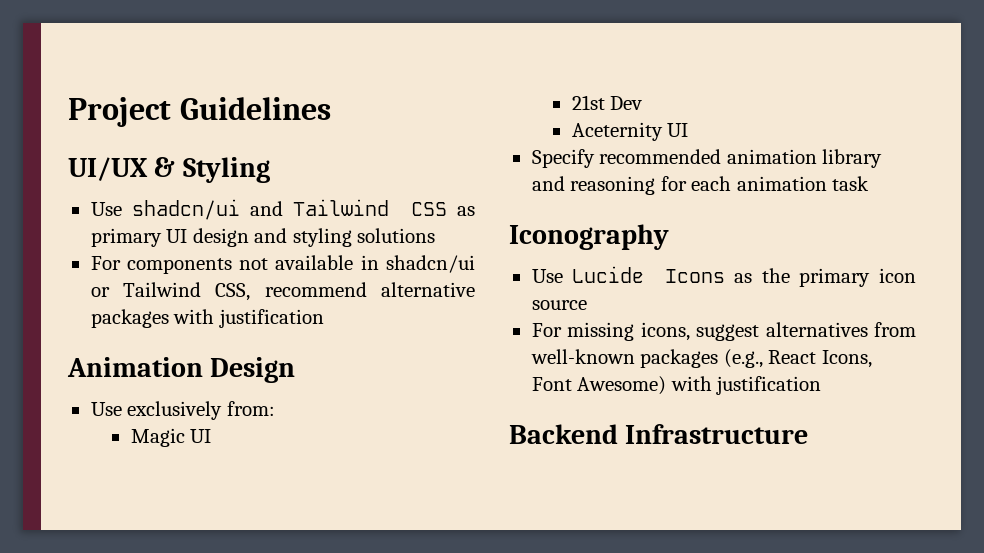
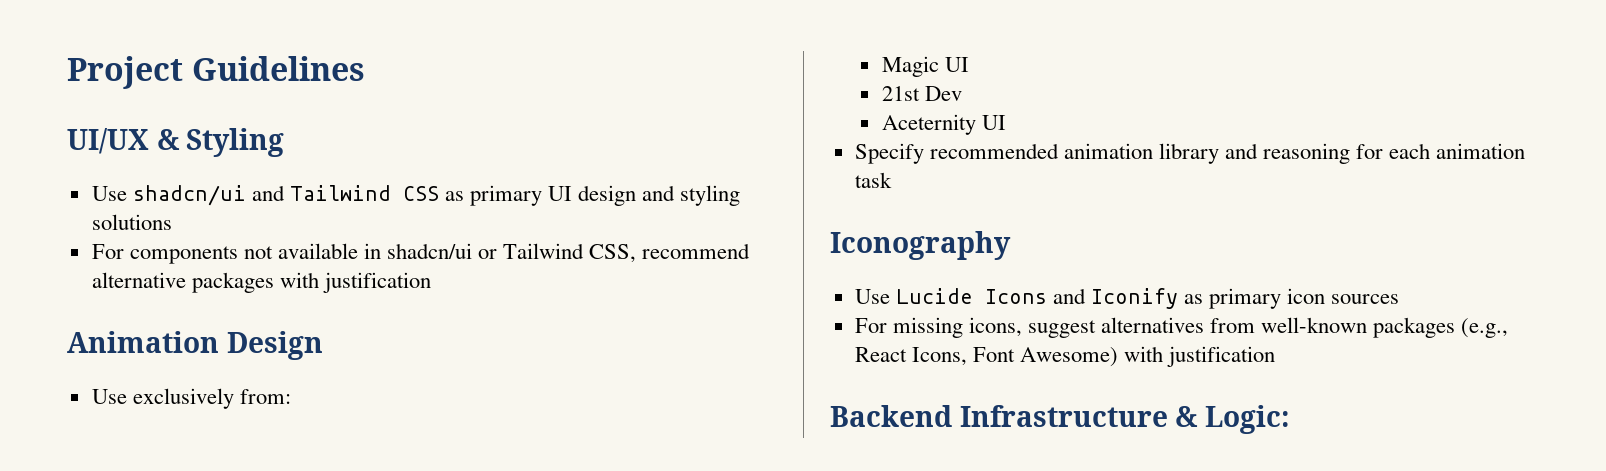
- Use Lucide Icons as the primary icon source
+ Use Lucide Icons and Iconify as primary icon sources
- Backend Infrastructure
+ Backend Infrastructure & Logic:

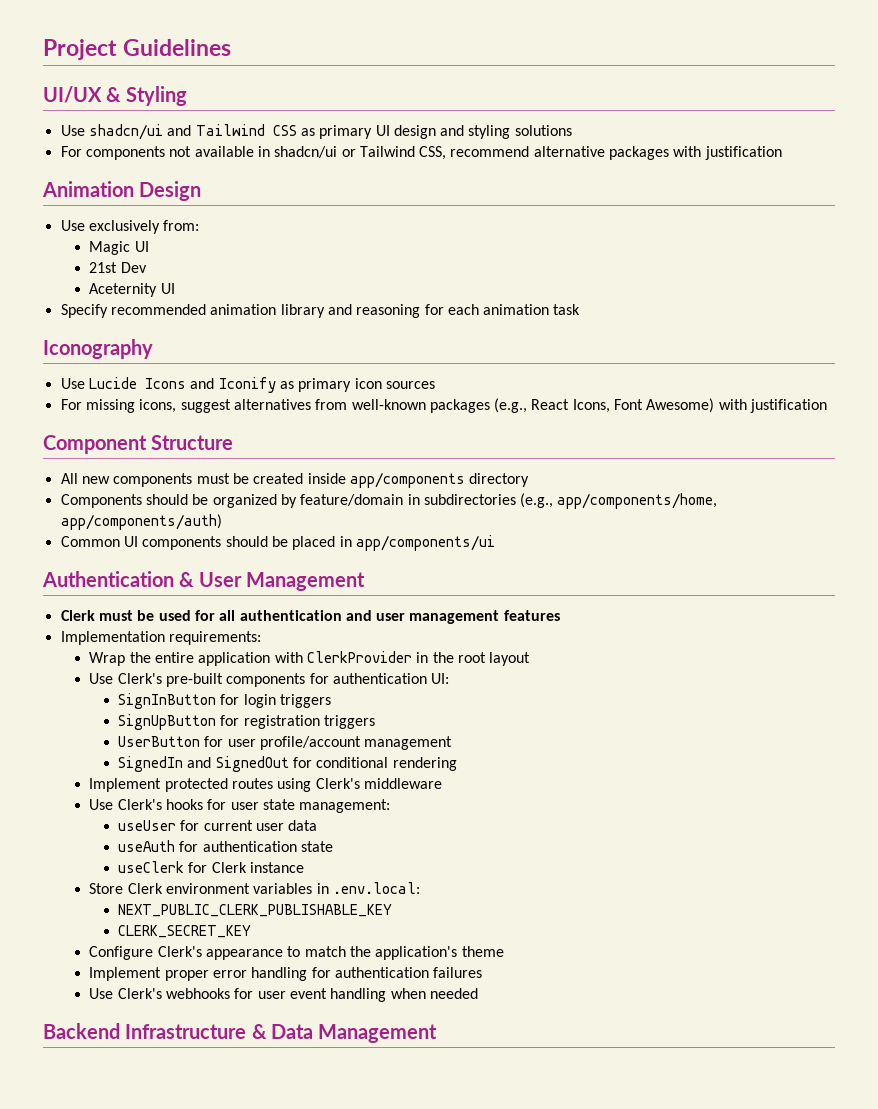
+ Component Structure
+ All new components must be created inside app/components directory
+ Components should be organized by feature/domain in subdirectories (e.g., app/components/home, app/components/auth)
+ Common UI components should be placed in app/components/ui
+ Authentication & User Management
+ Clerk must be used for all authentication and user management features
+ Implementation requirements:
+ Wrap the entire application with ClerkProvider in the root layout
+ Use Clerk's pre-built components for authentication UI:
+ SignInButton for login triggers
+ SignUpButton for registration triggers
+ UserButton for user profile/account management
+ SignedIn and SignedOut for conditional rendering
+ Implement protected routes using Clerk's middleware
+ Use Clerk's hooks for user state management:
+ useUser for current user data
+ useAuth for authentication state
+ useClerk for Clerk instance
+ Store Clerk environment variables in .env.local:
+ NEXT_PUBLIC_CLERK_PUBLISHABLE_KEY
+ CLERK_SECRET_KEY
+ Configure Clerk's appearance to match the application's theme
+ Implement proper error handling for authentication failures
+ Use Clerk's webhooks for user event handling when needed
- Backend Infrastructure & Logic:
+ Backend Infrastructure & Data Management

